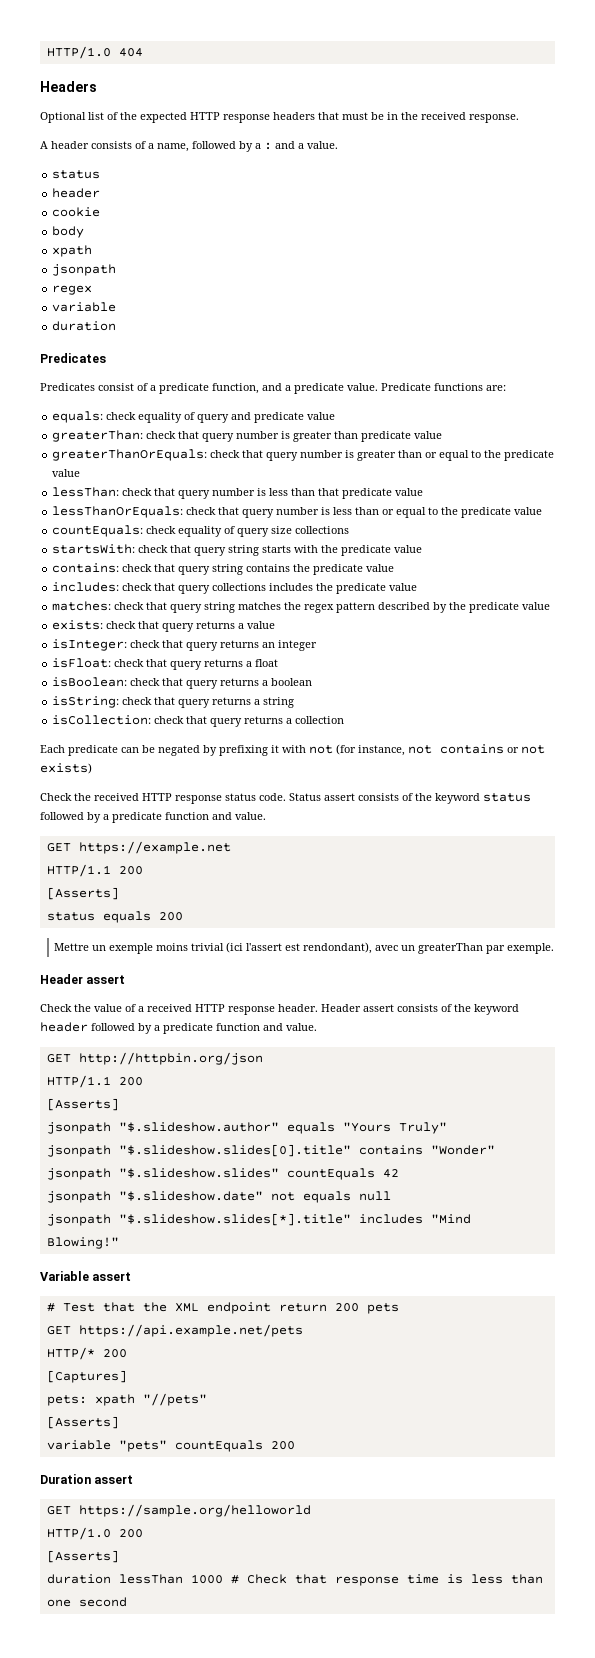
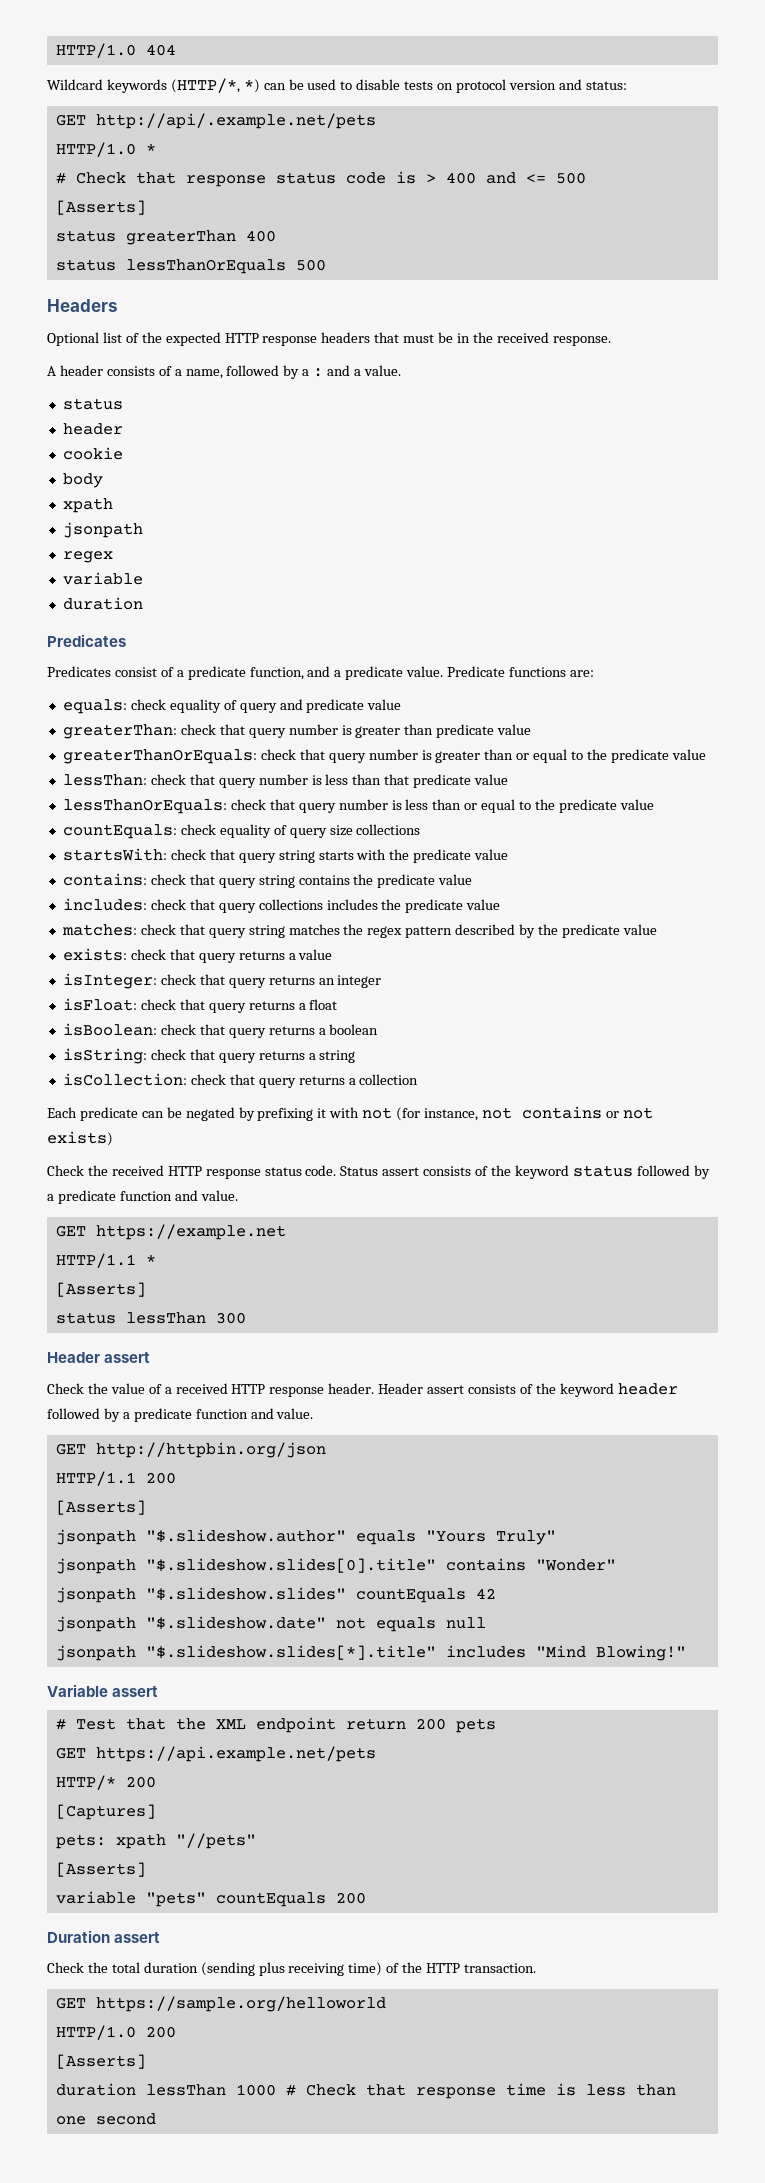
+ Wildcard keywords (HTTP/*, *) can be used to disable tests on protocol version and status:
+ GET http://api/.example.net/pets
+ HTTP/1.0 *
+ # Check that response status code is > 400 and <= 500
+ [Asserts]
+ status greaterThan 400
+ status lessThanOrEquals 500
  GET https://example.net
- HTTP/1.1 200
+ HTTP/1.1 *
  [Asserts]
- status equals 200
- Mettre un exemple moins trivial (ici l'assert est rendondant), avec un greaterThan par exemple.
+ status lessThan 300
+ Check the total duration (sending plus receiving time) of the HTTP transaction.

